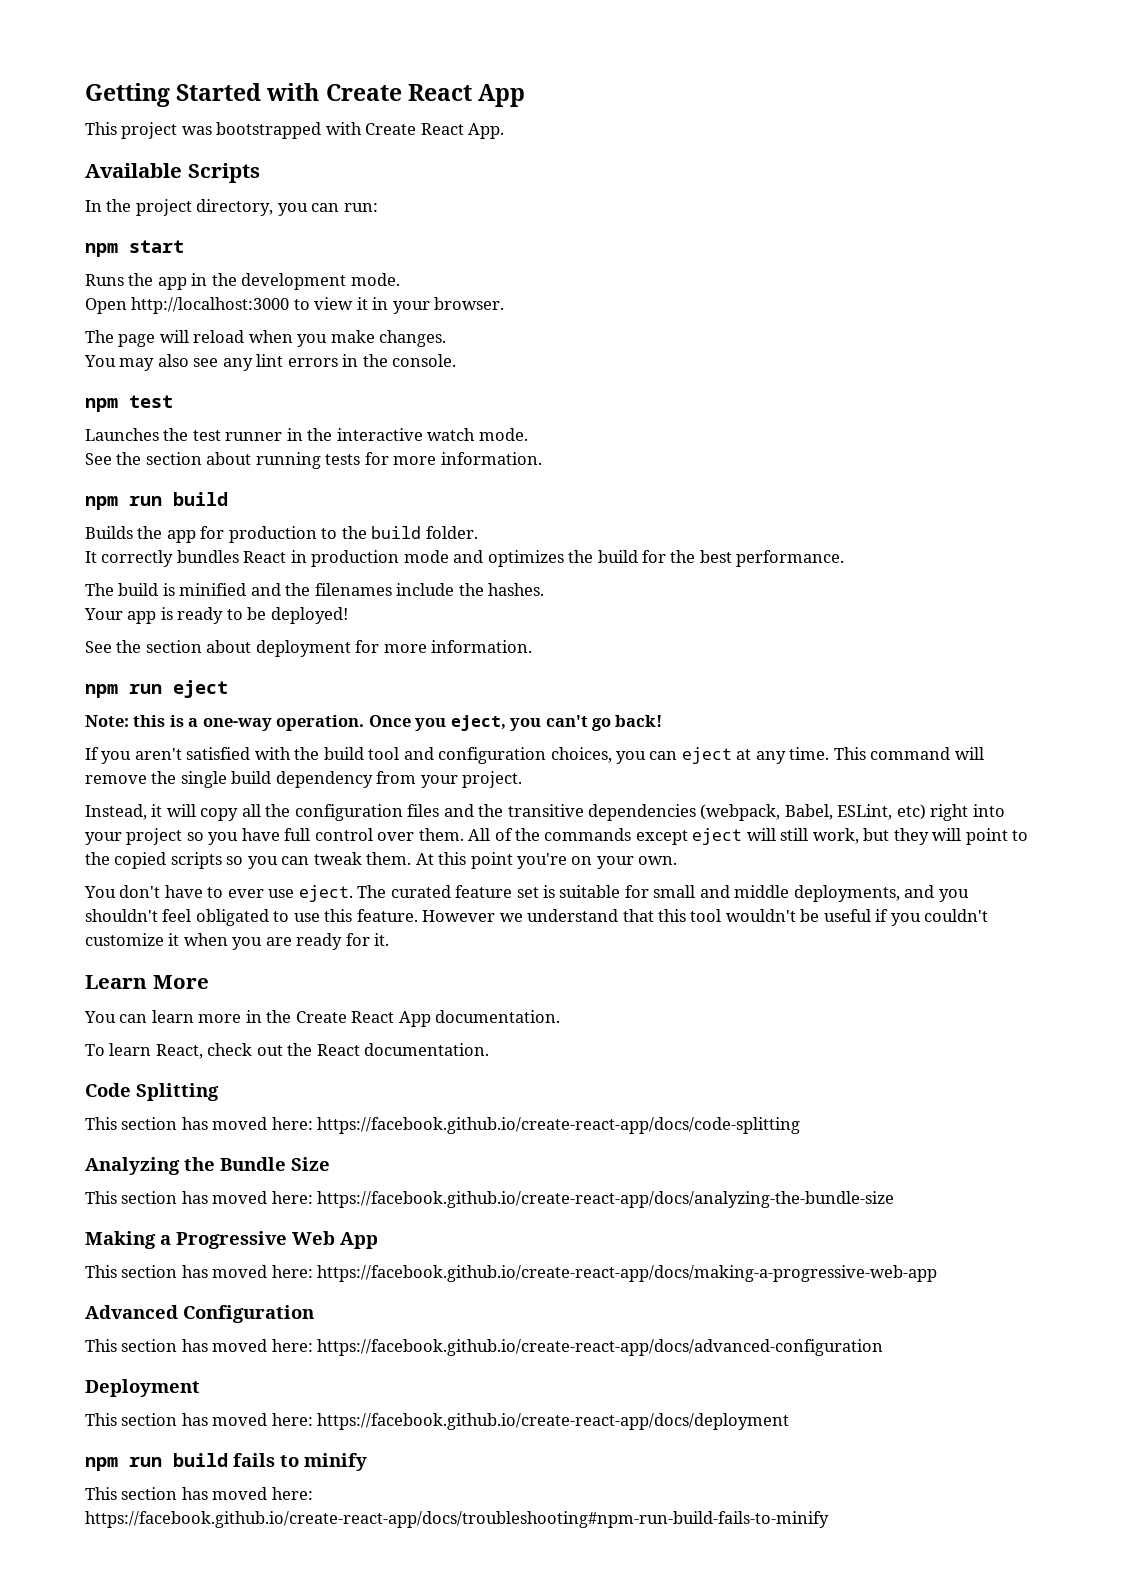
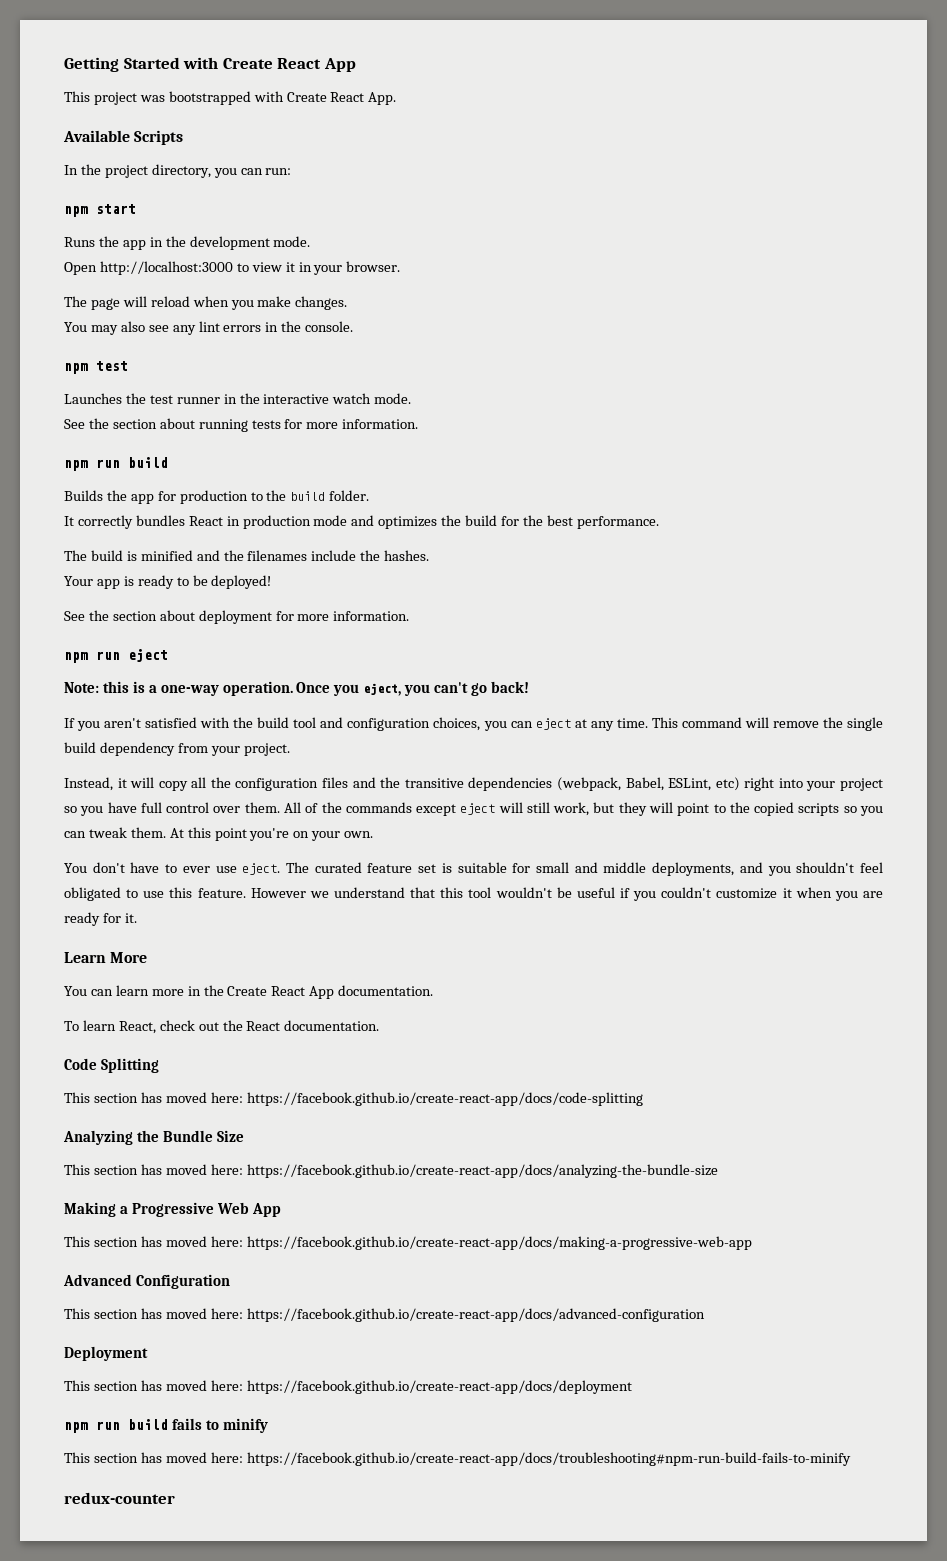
+ redux-counter

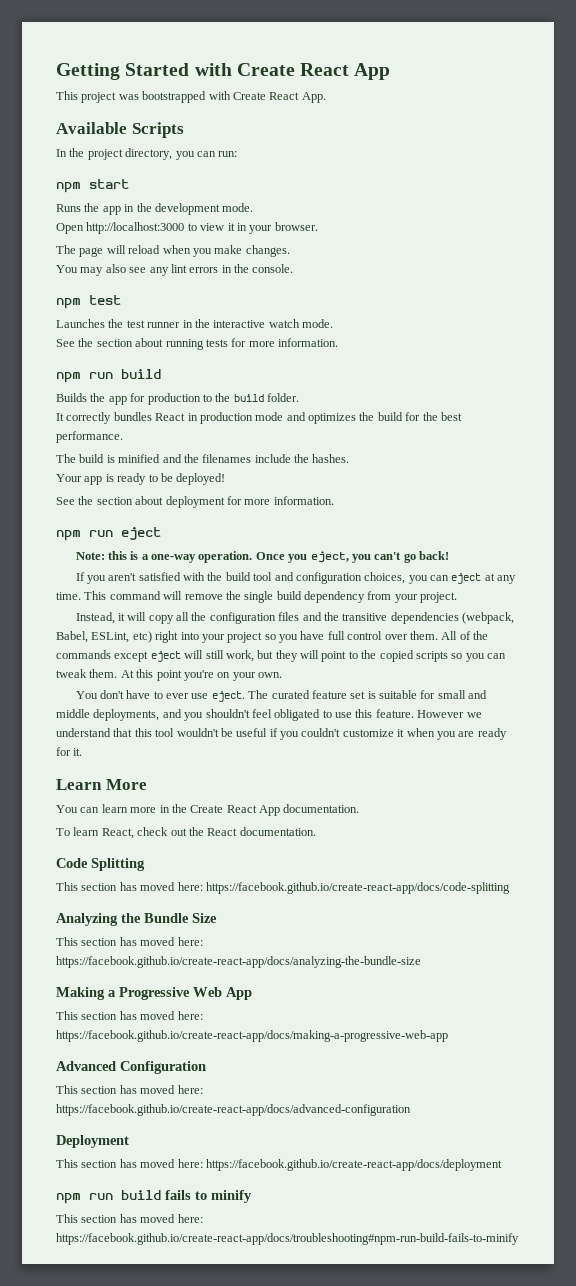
- redux-counter

